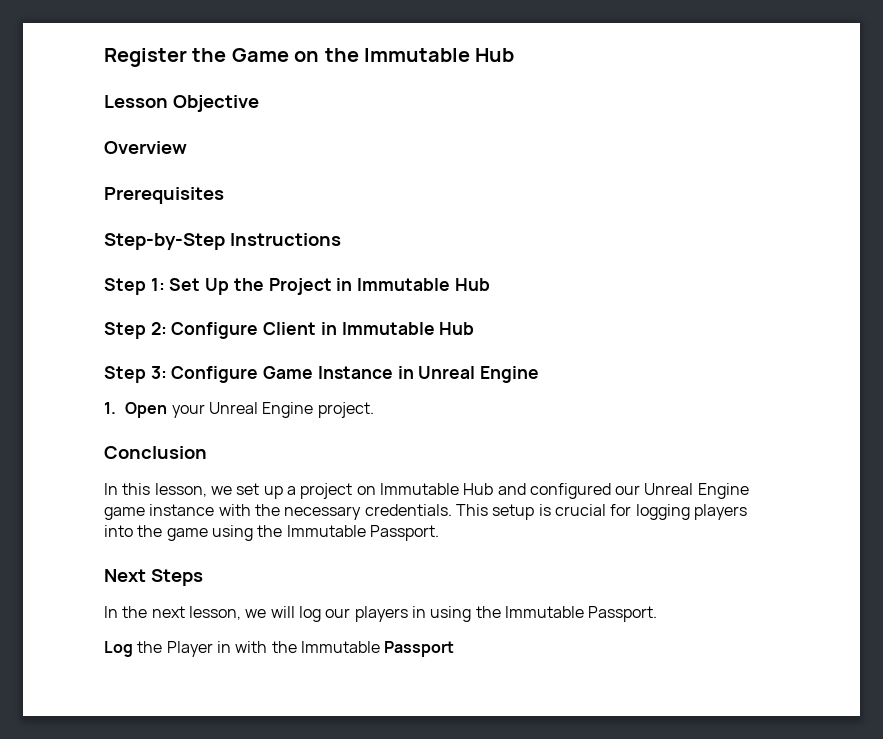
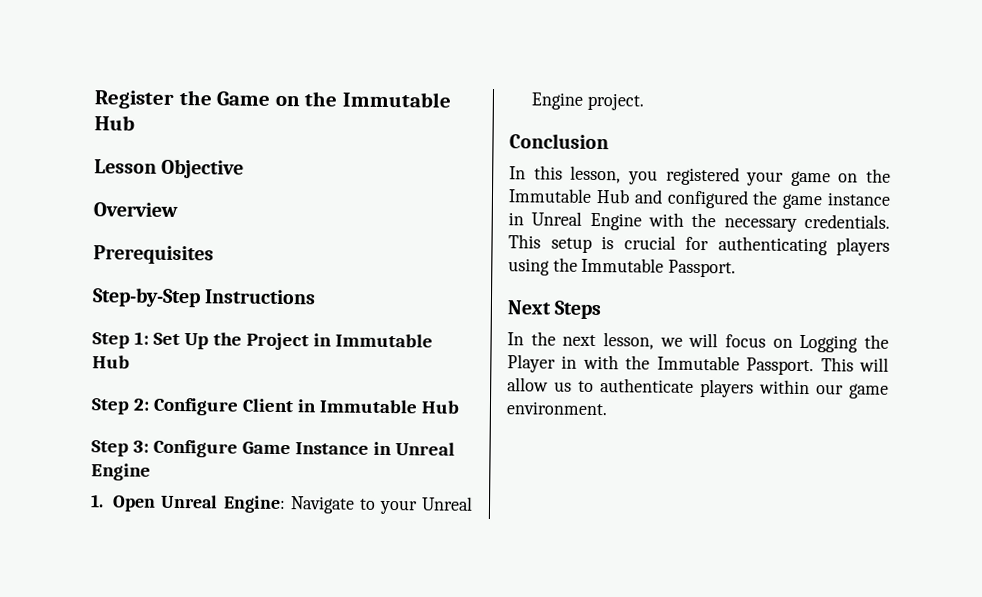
- 1. Open your Unreal Engine project.
+ 1. Open Unreal Engine: Navigate to your Unreal Engine project.
- In this lesson, we set up a project on Immutable Hub and configured our Unreal Engine game instance with the necessary credentials.
+ In this lesson, you registered your game on the Immutable Hub and configured the game instance in Unreal Engine with the necessary credentials.
- This setup is crucial for logging players into the game using the Immutable Passport.
+ This setup is crucial for authenticating players using the Immutable Passport.
- In the next lesson, we will log our players in using the Immutable Passport.
- Log the Player in with the Immutable Passport
+ In the next lesson, we will focus on Logging the Player in with the Immutable Passport. This will allow us to authenticate players within our game environment.

